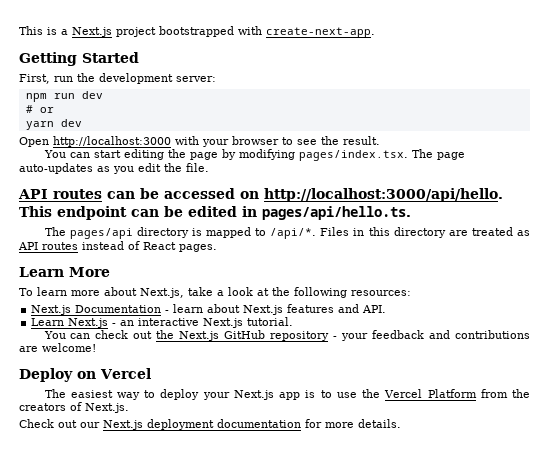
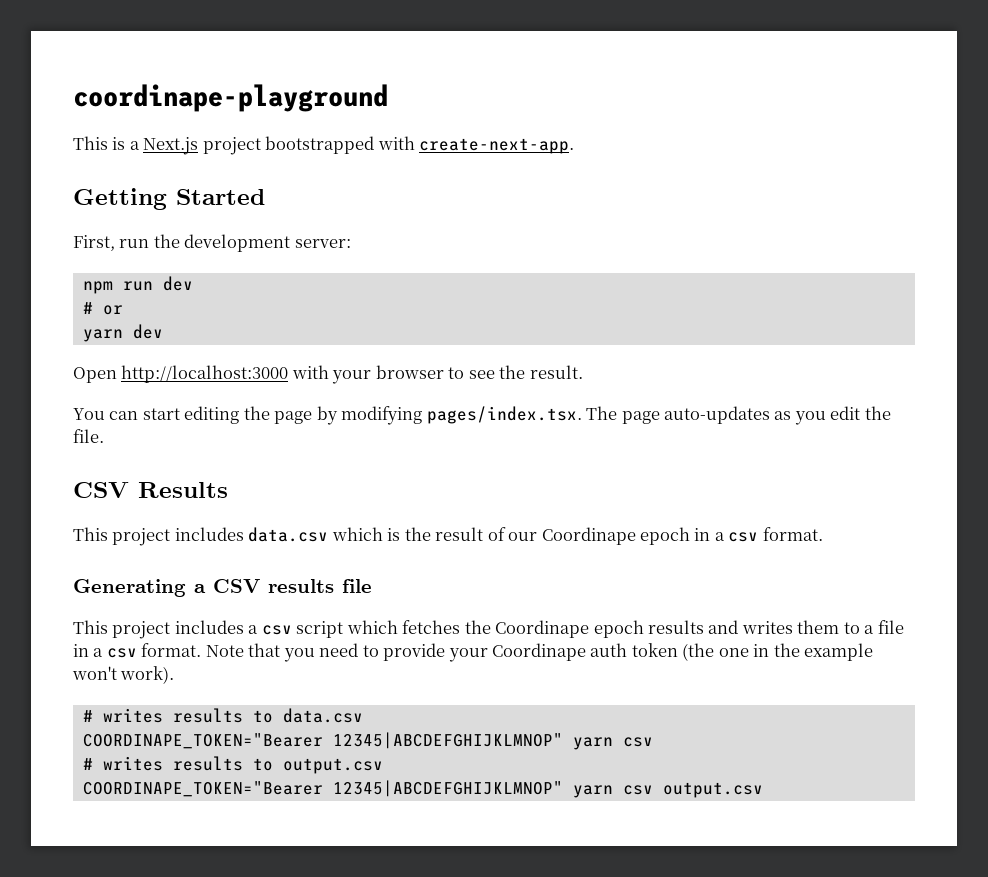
+ coordinape-playground
- API routes can be accessed on http://localhost:3000/api/hello. This endpoint can be edited in pages/api/hello.ts.
- The pages/api directory is mapped to /api/*. Files in this directory are treated as API routes instead of React pages.
- Learn More
- To learn more about Next.js, take a look at the following resources:
- Next.js Documentation - learn about Next.js features and API.
- Learn Next.js - an interactive Next.js tutorial.
- You can check out the Next.js GitHub repository - your feedback and contributions are welcome!
- Deploy on Vercel
- The easiest way to deploy your Next.js app is to use the Vercel Platform from the creators of Next.js.
- Check out our Next.js deployment documentation for more details.
+ CSV Results
+ This project includes data.csv which is the result of our Coordinape epoch in a csv format.
+ Generating a CSV results file
+ This project includes a csv script which fetches the Coordinape epoch results and writes them to a file in a csv format. Note that you need to provide your Coordinape auth token (the one in the example won't work).
+ # writes results to data.csv
+ COORDINAPE_TOKEN="Bearer 12345|ABCDEFGHIJKLMNOP" yarn csv
+ # writes results to output.csv
+ COORDINAPE_TOKEN="Bearer 12345|ABCDEFGHIJKLMNOP" yarn csv output.csv

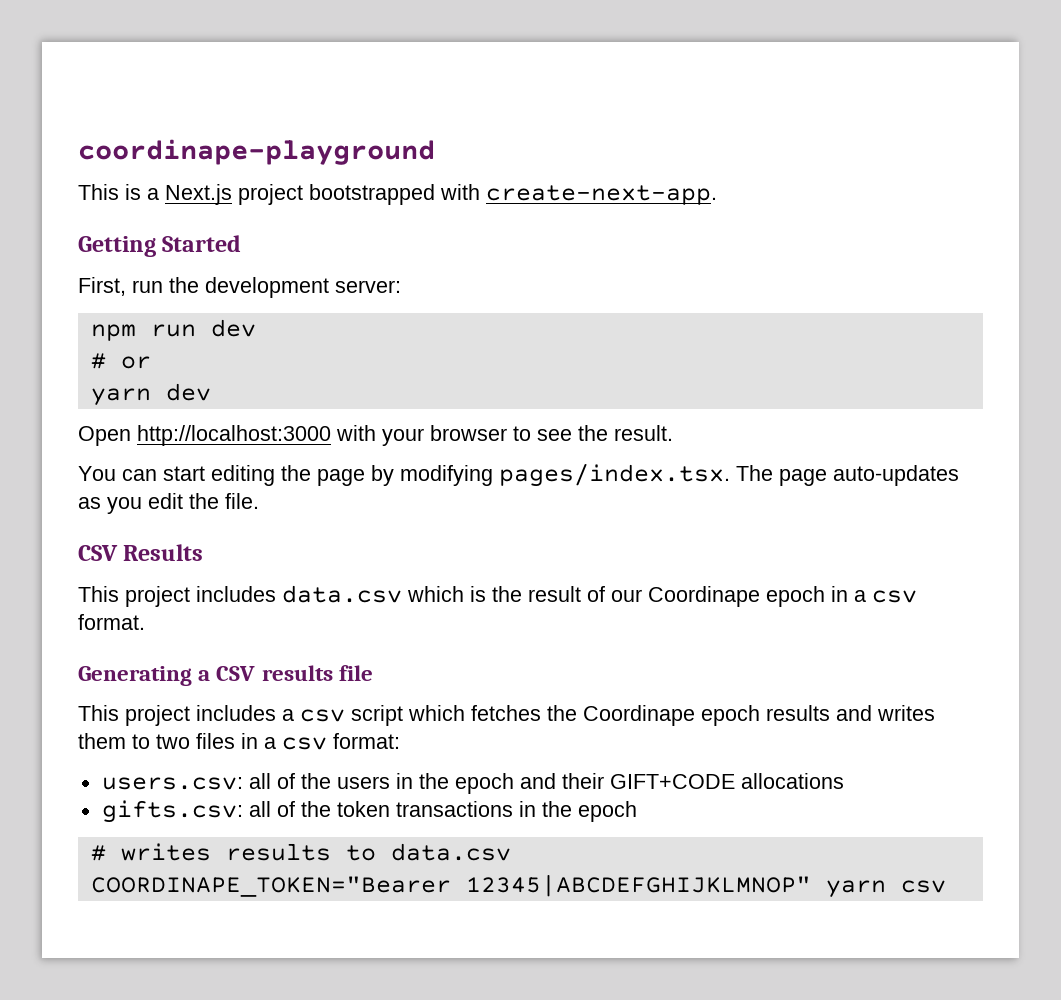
- This project includes a csv script which fetches the Coordinape epoch results and writes them to a file in a csv format. Note that you need to provide your Coordinape auth token (the one in the example won't work).
+ This project includes a csv script which fetches the Coordinape epoch results and writes them to two files in a csv format:
+ users.csv: all of the users in the epoch and their GIFT+CODE allocations
+ gifts.csv: all of the token transactions in the epoch
- # writes results to output.csv
- COORDINAPE_TOKEN="Bearer 12345|ABCDEFGHIJKLMNOP" yarn csv output.csv

